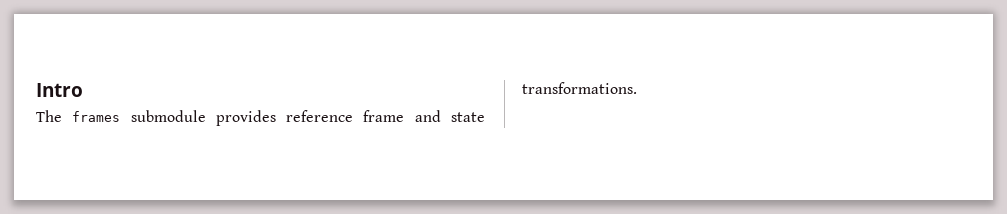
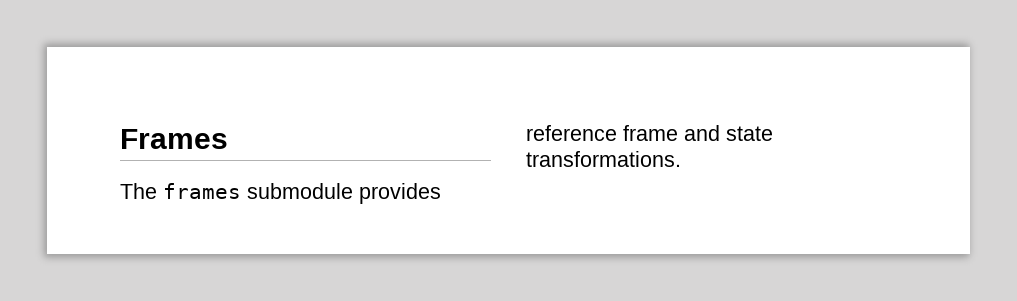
- Intro
+ Frames

